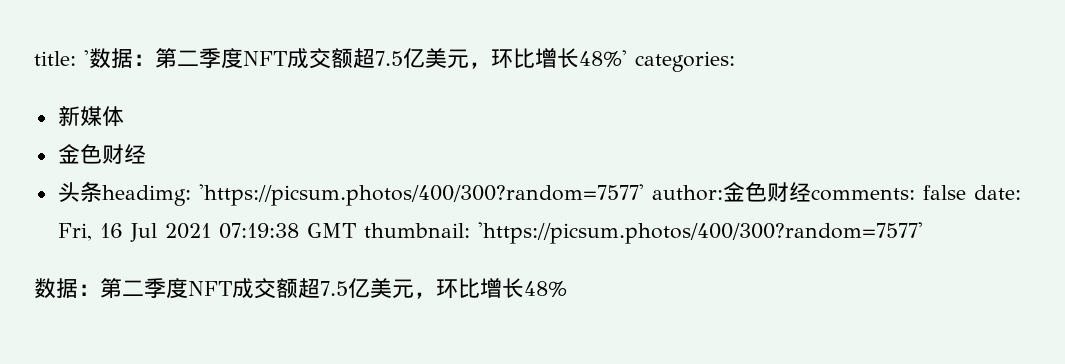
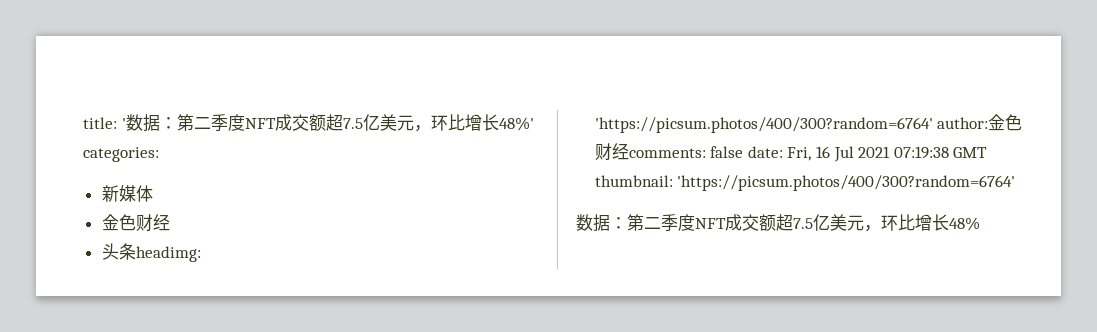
- 头条headimg: 'https://picsum.photos/400/300?random=7577' author:金色财经comments: false date: Fri, 16 Jul 2021 07:19:38 GMT thumbnail: 'https://picsum.photos/400/300?random=7577'
+ 头条headimg: 'https://picsum.photos/400/300?random=6764' author:金色财经comments: false date: Fri, 16 Jul 2021 07:19:38 GMT thumbnail: 'https://picsum.photos/400/300?random=6764'

